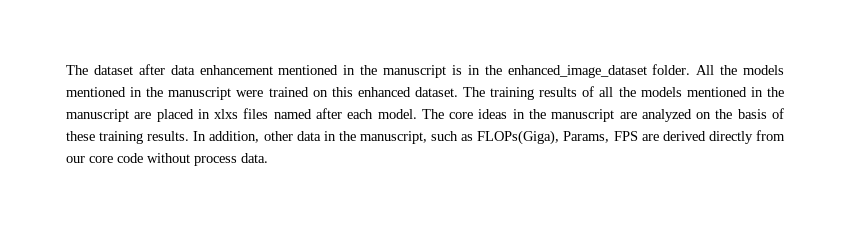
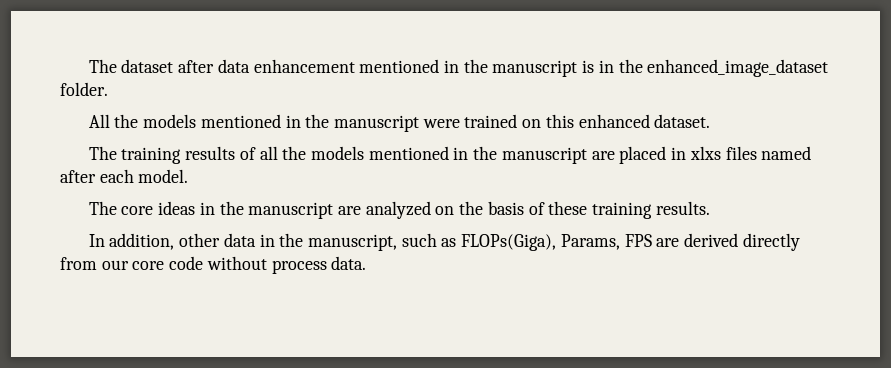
- The dataset after data enhancement mentioned in the manuscript is in the enhanced_image_dataset folder. All the models mentioned in the manuscript were trained on this enhanced dataset. The training results of all the models mentioned in the manuscript are placed in xlxs files named after each model. The core ideas in the manuscript are analyzed on the basis of these training results. In addition, other data in the manuscript, such as FLOPs(Giga), Params, FPS are derived directly from our core code without process data.
+ The dataset after data enhancement mentioned in the manuscript is in the enhanced_image_dataset folder.
+ All the models mentioned in the manuscript were trained on this enhanced dataset.
+ The training results of all the models mentioned in the manuscript are placed in xlxs files named after each model.
+ The core ideas in the manuscript are analyzed on the basis of these training results.
+ In addition, other data in the manuscript, such as FLOPs(Giga), Params, FPS are derived directly from our core code without process data.

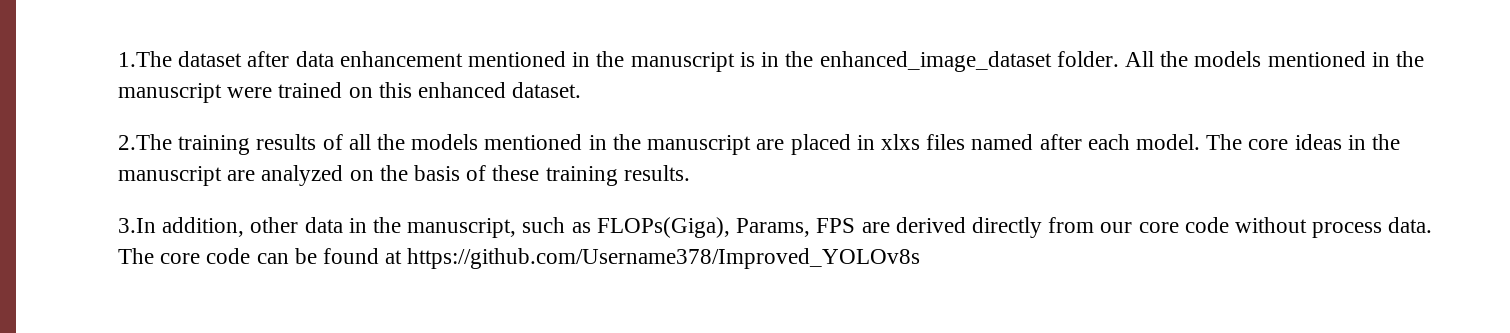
- The dataset after data enhancement mentioned in the manuscript is in the enhanced_image_dataset folder.
- All the models mentioned in the manuscript were trained on this enhanced dataset.
+ 1.The dataset after data enhancement mentioned in the manuscript is in the enhanced_image_dataset folder. All the models mentioned in the manuscript were trained on this enhanced dataset.
- The training results of all the models mentioned in the manuscript are placed in xlxs files named after each model.
- The core ideas in the manuscript are analyzed on the basis of these training results.
+ 2.The training results of all the models mentioned in the manuscript are placed in xlxs files named after each model. The core ideas in the manuscript are analyzed on the basis of these training results.
- In addition, other data in the manuscript, such as FLOPs(Giga), Params, FPS are derived directly from our core code without process data.
+ 3.In addition, other data in the manuscript, such as FLOPs(Giga), Params, FPS are derived directly from our core code without process data.
+ The core code can be found at https://github.com/Username378/Improved_YOLOv8s

